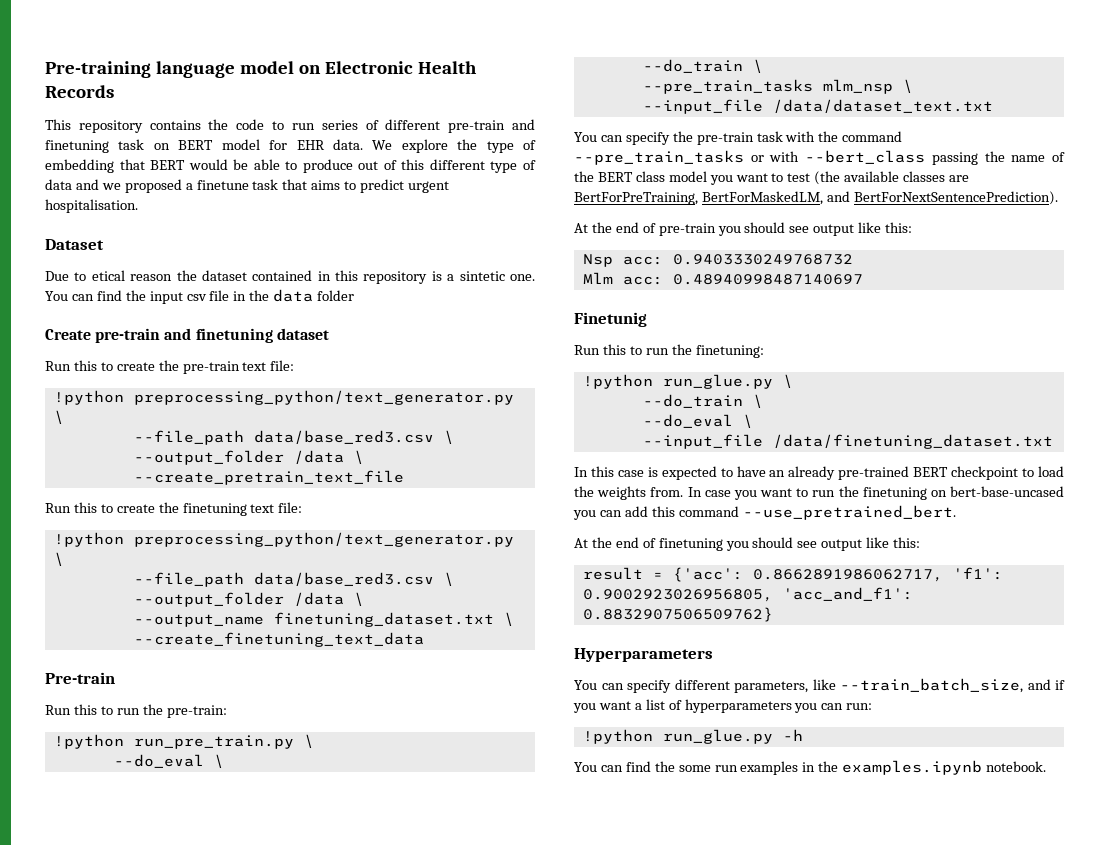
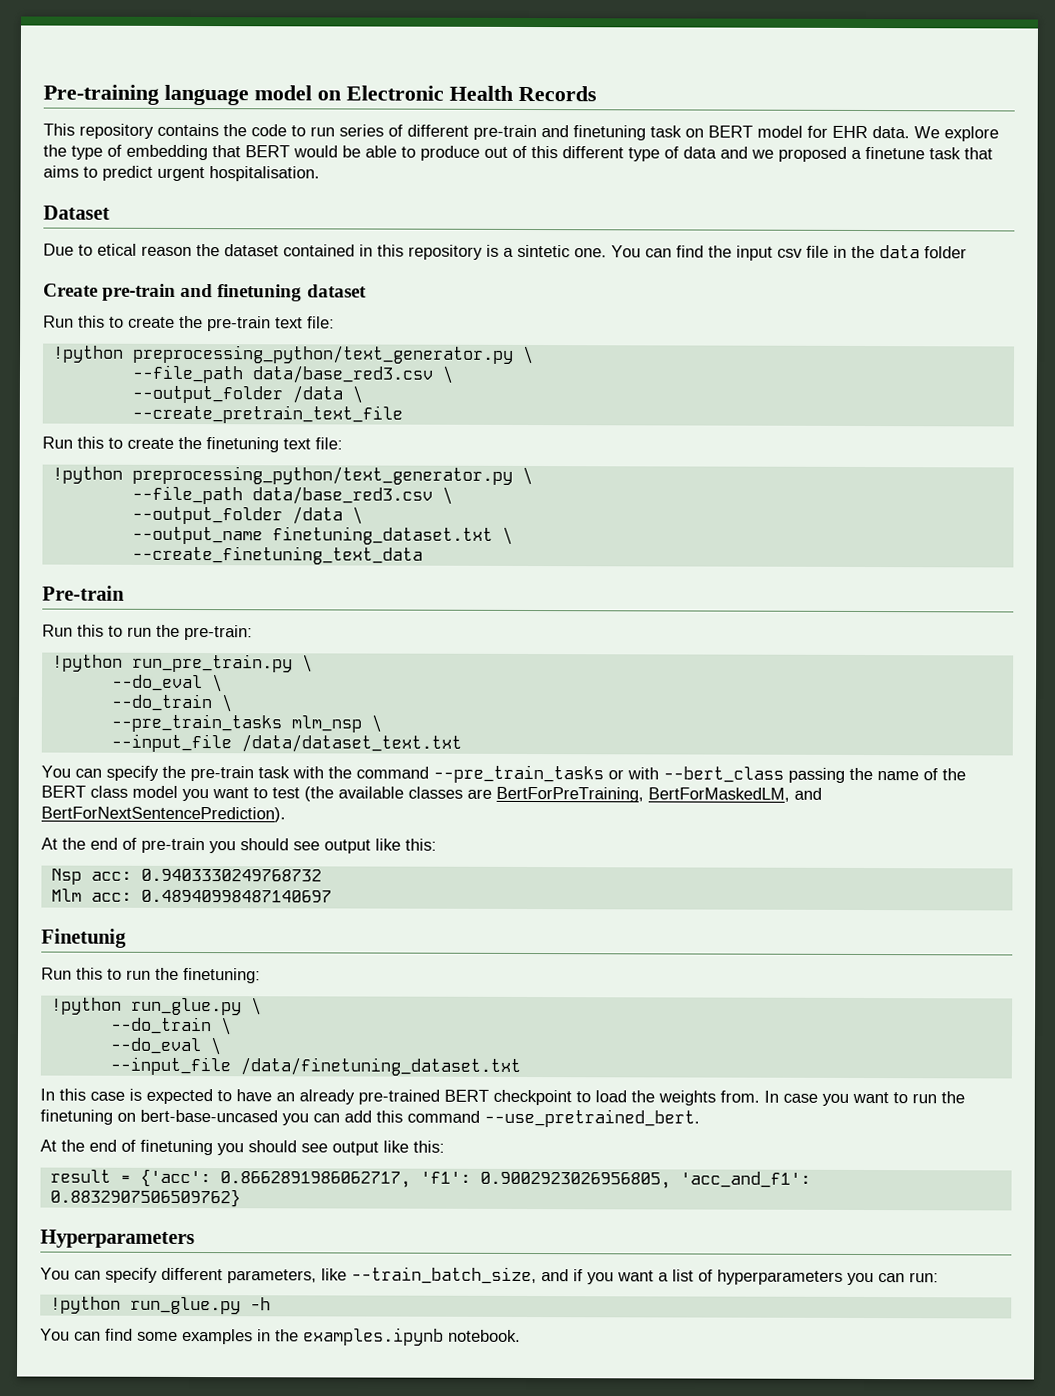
- You can find the some run examples in the examples.ipynb notebook.
+ You can find some examples in the examples.ipynb notebook.

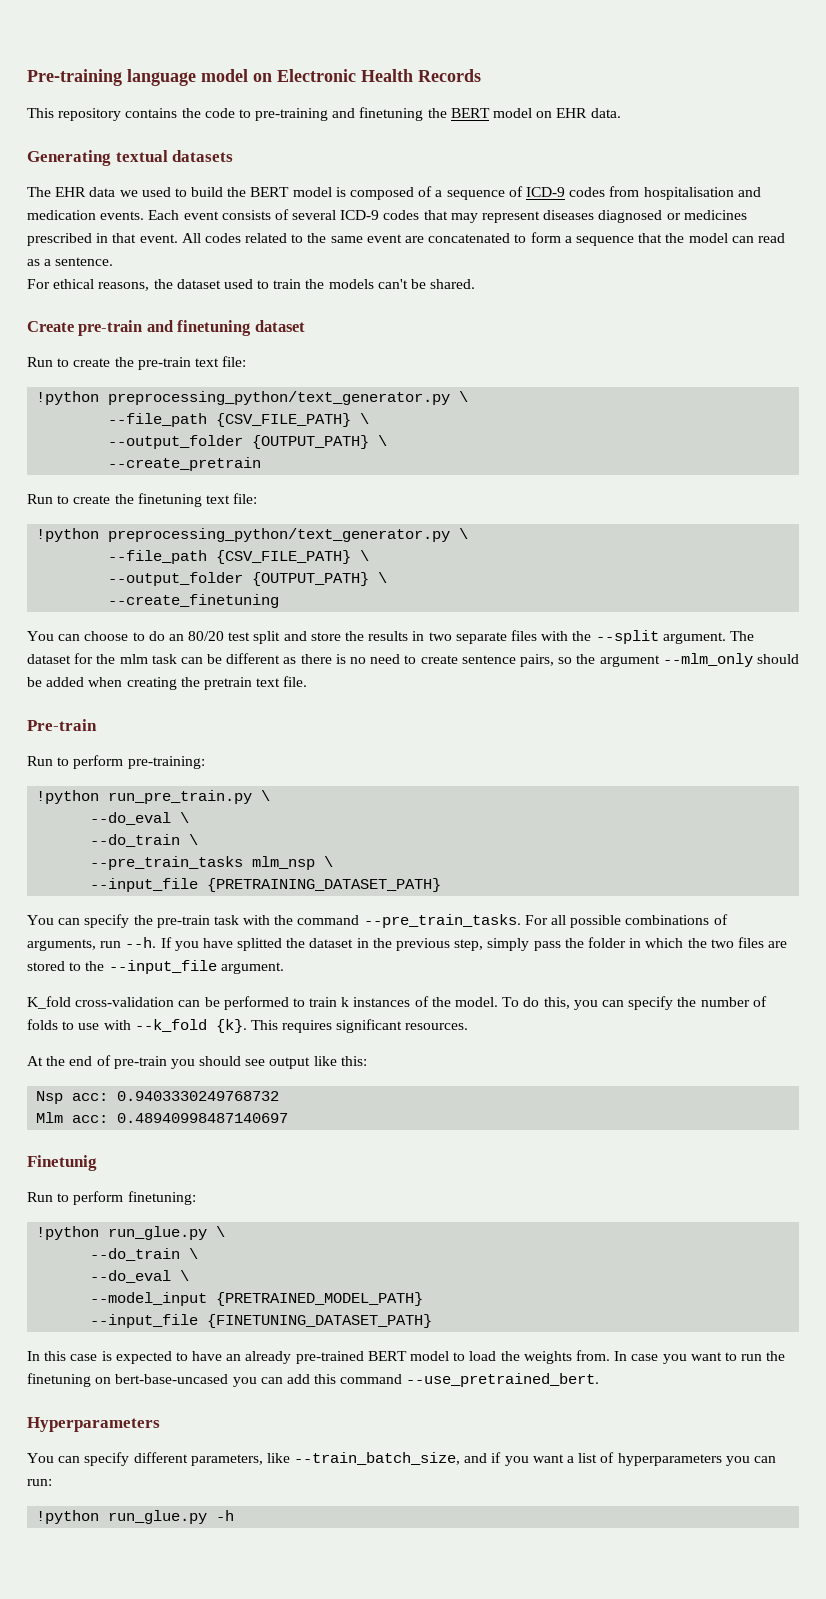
- This repository contains the code to run series of different pre-train and finetuning task on BERT model for EHR data. We explore the type of embedding that BERT would be able to produce out of this different type of data and we proposed a finetune task that aims to predict urgent hospitalisation.
- Dataset
- Due to etical reason the dataset contained in this repository is a sintetic one. You can find the input csv file in the data folder
+ This repository contains the code to pre-training and finetuning the BERT model on EHR data.
+ Generating textual datasets
+ The EHR data we used to build the BERT model is composed of a sequence of ICD-9 codes from hospitalisation and medication events. Each event consists of several ICD-9 codes that may represent diseases diagnosed or medicines prescribed in that event. All codes related to the same event are concatenated to form a sequence that the model can read as a sentence.
+ For ethical reasons, the dataset used to train the models can't be shared.
- Run this to create the pre-train text file:
+ Run to create the pre-train text file:
  !python preprocessing_python/text_generator.py \
- --file_path data/base_red3.csv \
- --output_folder /data \
- --create_pretrain_text_file
- Run this to create the finetuning text file:
+ --file_path {CSV_FILE_PATH} \
+ --output_folder {OUTPUT_PATH} \
+ --create_pretrain
+ Run to create the finetuning text file:
  !python preprocessing_python/text_generator.py \
- --file_path data/base_red3.csv \
- --output_folder /data \
- --output_name finetuning_dataset.txt \
- --create_finetuning_text_data
+ --file_path {CSV_FILE_PATH} \
+ --output_folder {OUTPUT_PATH} \
+ --create_finetuning
+ You can choose to do an 80/20 test split and store the results in two separate files with the --split argument. The dataset for the mlm task can be different as there is no need to create sentence pairs, so the argument --mlm_only should be added when creating the pretrain text file.
  Pre-train
- Run this to run the pre-train:
+ Run to perform pre-training:
- --input_file /data/dataset_text.txt
+ --input_file {PRETRAINING_DATASET_PATH}
- You can specify the pre-train task with the command --pre_train_tasks or with --bert_class passing the name of the BERT class model you want to test (the available classes are BertForPreTraining, BertForMaskedLM, and BertForNextSentencePrediction).
+ You can specify the pre-train task with the command --pre_train_tasks. For all possible combinations of arguments, run --h. If you have splitted the dataset in the previous step, simply pass the folder in which the two files are stored to the --input_file argument.
+ K_fold cross-validation can be performed to train k instances of the model. To do this, you can specify the number of folds to use with --k_fold {k}. This requires significant resources.
- Run this to run the finetuning:
+ Run to perform finetuning:
- --input_file /data/finetuning_dataset.txt
+ --model_input {PRETRAINED_MODEL_PATH}
+ --input_file {FINETUNING_DATASET_PATH}
- In this case is expected to have an already pre-trained BERT checkpoint to load the weights from.
+ In this case is expected to have an already pre-trained BERT model to load the weights from.
- At the end of finetuning you should see output like this:
- result = {'acc': 0.8662891986062717, 'f1': 0.9002923026956805, 'acc_and_f1': 0.8832907506509762}
- You can find some examples in the examples.ipynb notebook.

